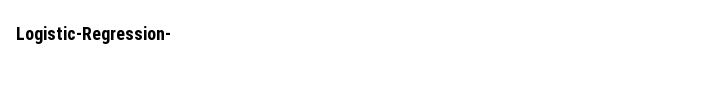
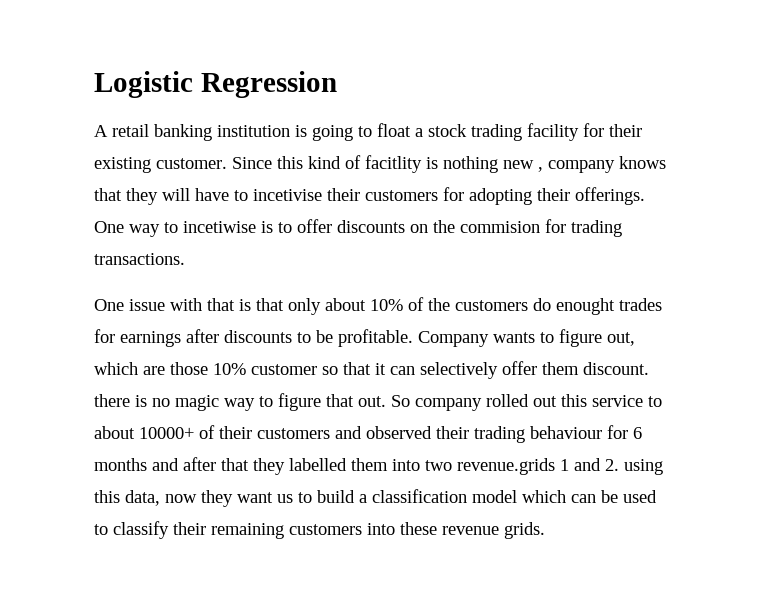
- Logistic-Regression-
+ Logistic Regression
+ A retail banking institution is going to float a stock trading facility for their existing customer. Since this kind of facitlity is nothing new , company knows that they will have to incetivise their customers for adopting their offerings. One way to incetiwise is to offer discounts on the commision for trading transactions.
+ One issue with that is that only about 10% of the customers do enought trades for earnings after discounts to be profitable. Company wants to figure out, which are those 10% customer so that it can selectively offer them discount. there is no magic way to figure that out. So company rolled out this service to about 10000+ of their customers and observed their trading behaviour for 6 months and after that they labelled them into two revenue.grids 1 and 2. using this data, now they want us to build a classification model which can be used to classify their remaining customers into these revenue grids.

